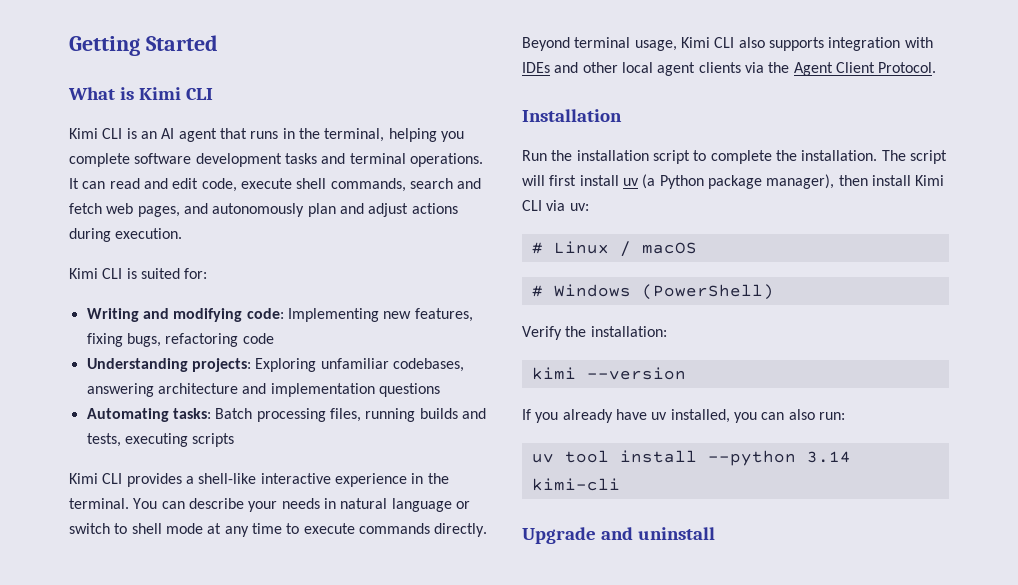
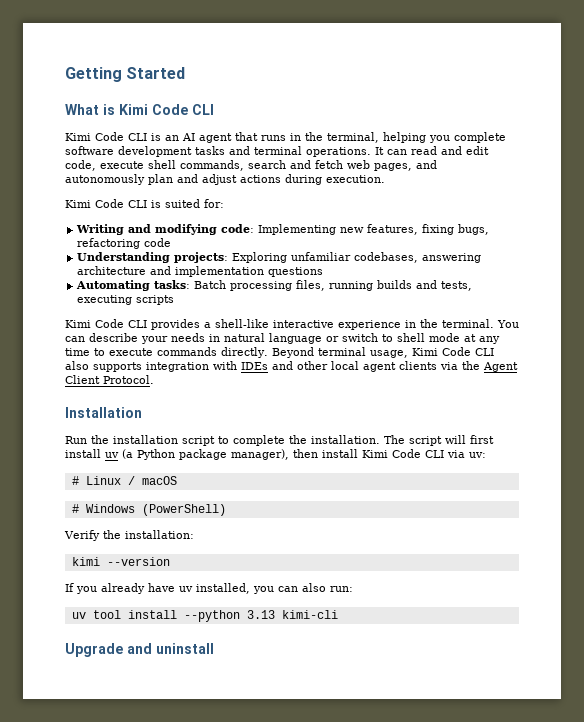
- What is Kimi CLI
+ What is Kimi Code CLI
- Kimi CLI is an AI agent that runs in the terminal, helping you complete software development tasks and terminal operations.
+ Kimi Code CLI is an AI agent that runs in the terminal, helping you complete software development tasks and terminal operations.
- Kimi CLI is suited for:
+ Kimi Code CLI is suited for:
- Kimi CLI provides a shell-like interactive experience in the terminal.
+ Kimi Code CLI provides a shell-like interactive experience in the terminal.
- Beyond terminal usage, Kimi CLI also supports integration with IDEs and other local agent clients via the Agent Client Protocol.
+ Beyond terminal usage, Kimi Code CLI also supports integration with IDEs and other local agent clients via the Agent Client Protocol.
- The script will first install uv (a Python package manager), then install Kimi CLI via uv:
+ The script will first install uv (a Python package manager), then install Kimi Code CLI via uv:
- uv tool install --python 3.14 kimi-cli
+ uv tool install --python 3.13 kimi-cli

